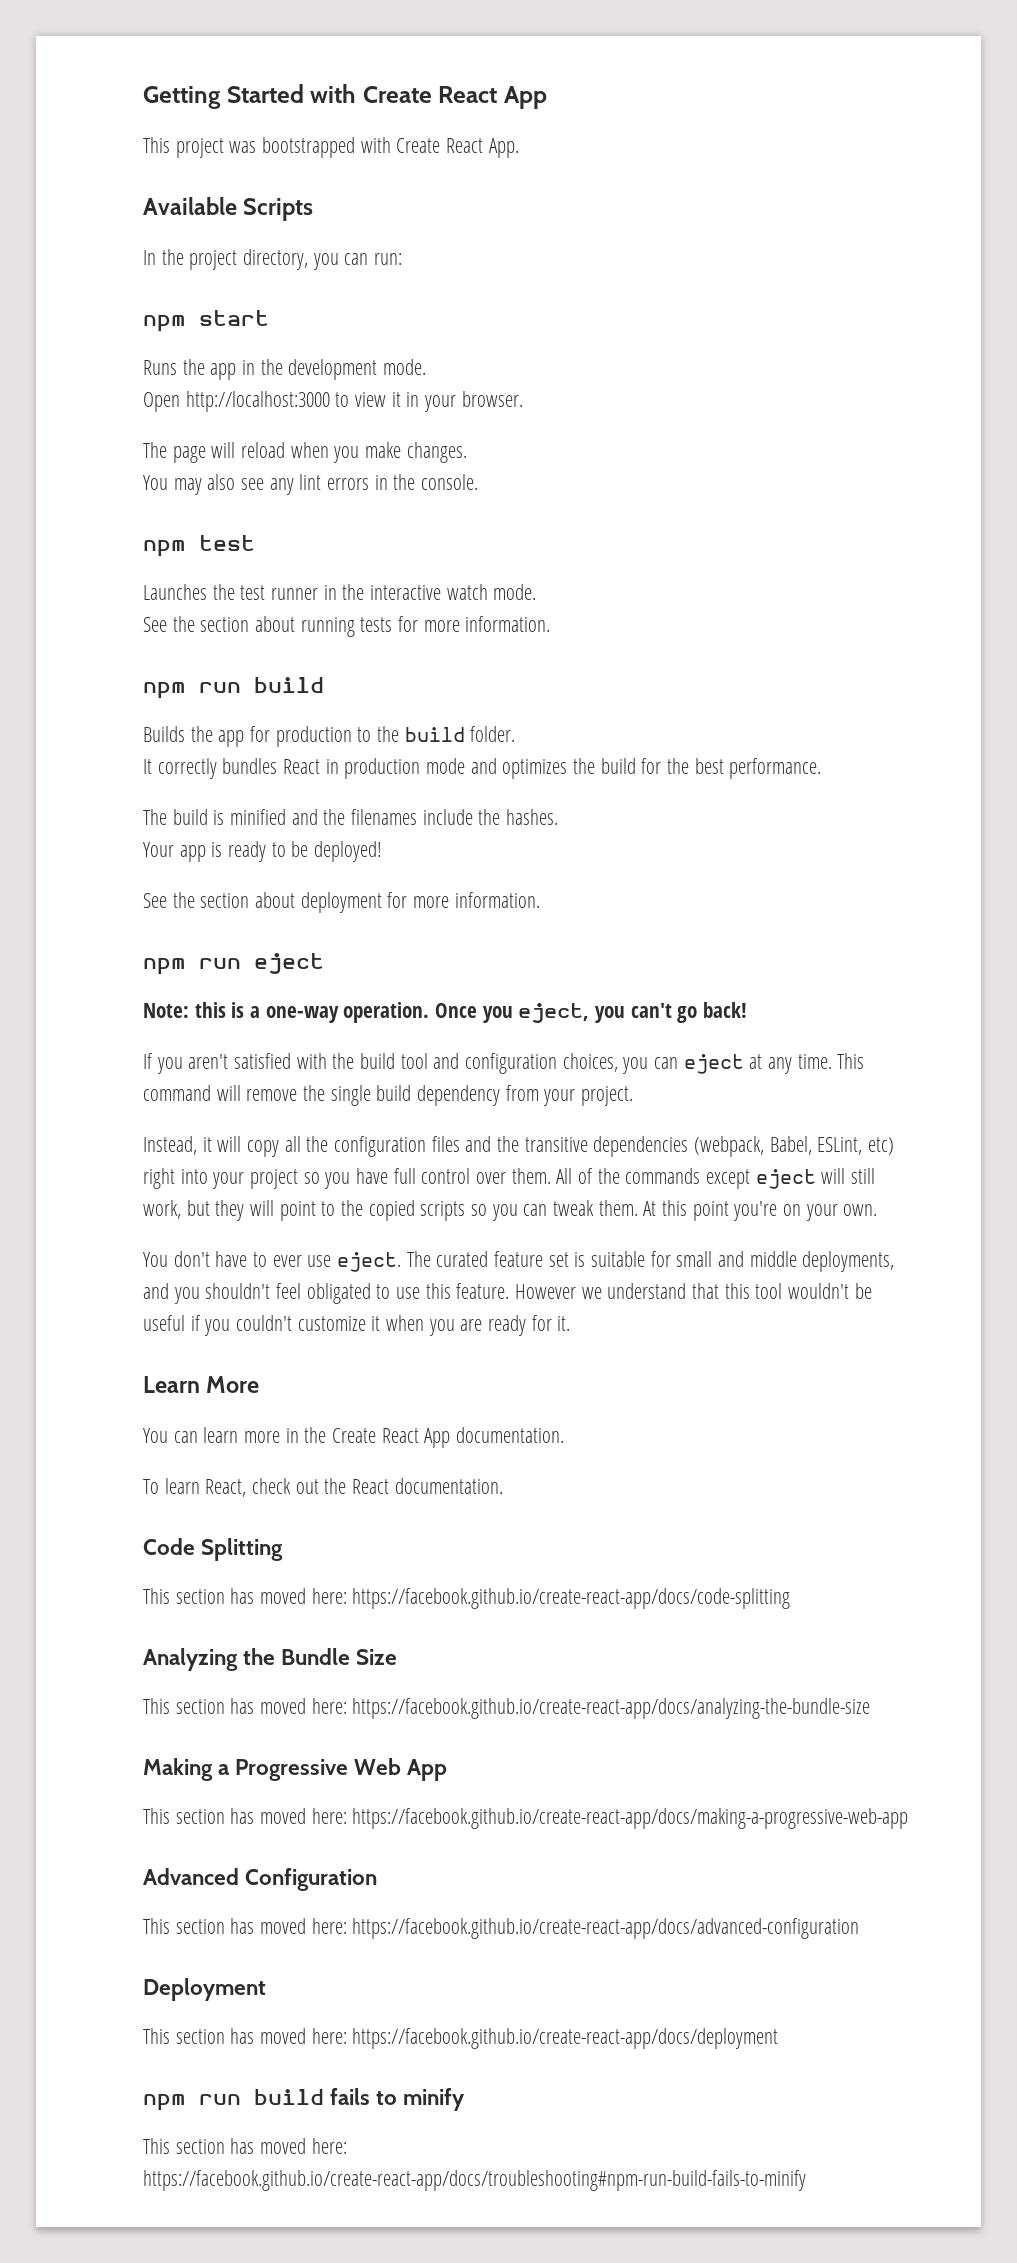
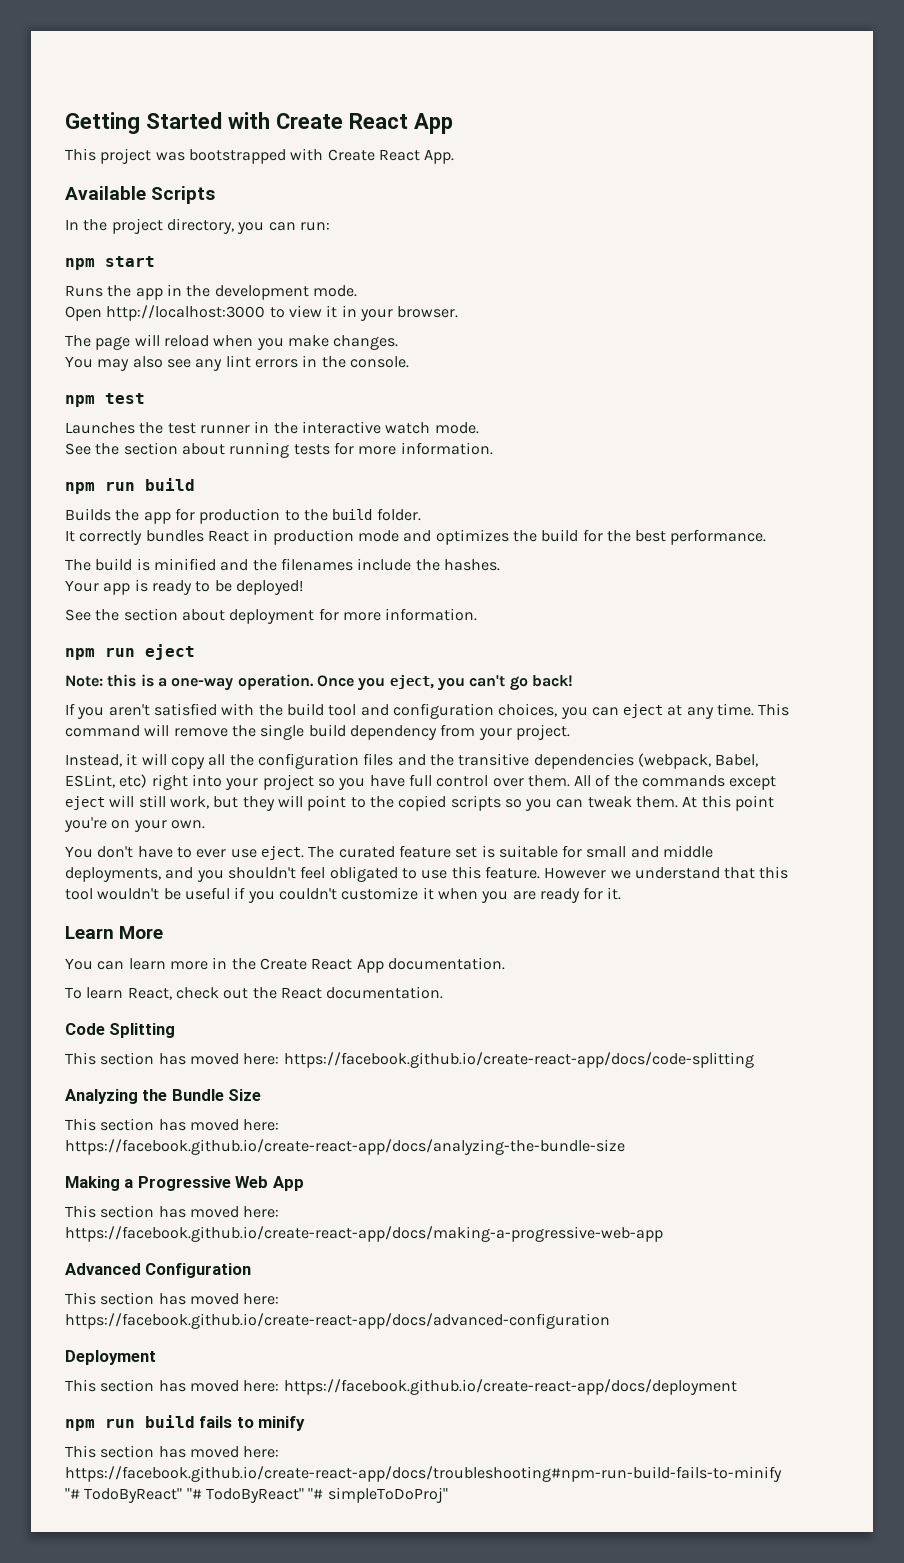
- This section has moved here: https://facebook.github.io/create-react-app/docs/troubleshooting#npm-run-build-fails-to-minify
+ This section has moved here: https://facebook.github.io/create-react-app/docs/troubleshooting#npm-run-build-fails-to-minify "# TodoByReact" "# TodoByReact" "# simpleToDoProj"

